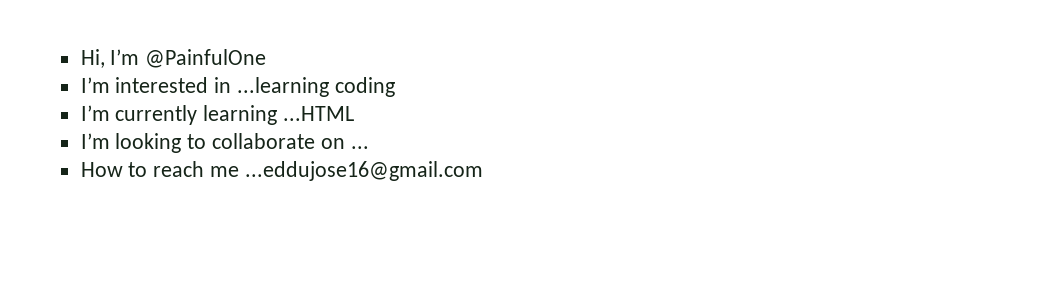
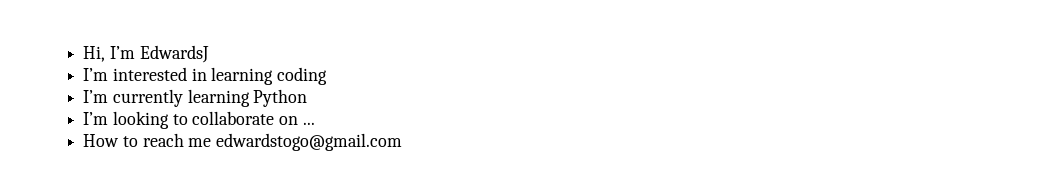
- Hi, I’m @PainfulOne
+ Hi, I’m EdwardsJ
- I’m interested in ...learning coding
+ I’m interested in learning coding
- I’m currently learning ...HTML
+ I’m currently learning Python
- How to reach me ...eddujose16@gmail.com
+ How to reach me edwardstogo@gmail.com

